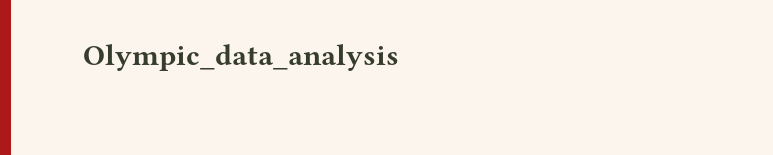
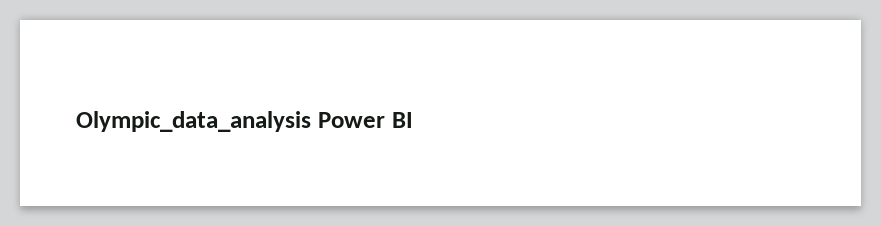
- Olympic_data_analysis
+ Olympic_data_analysis Power BI

